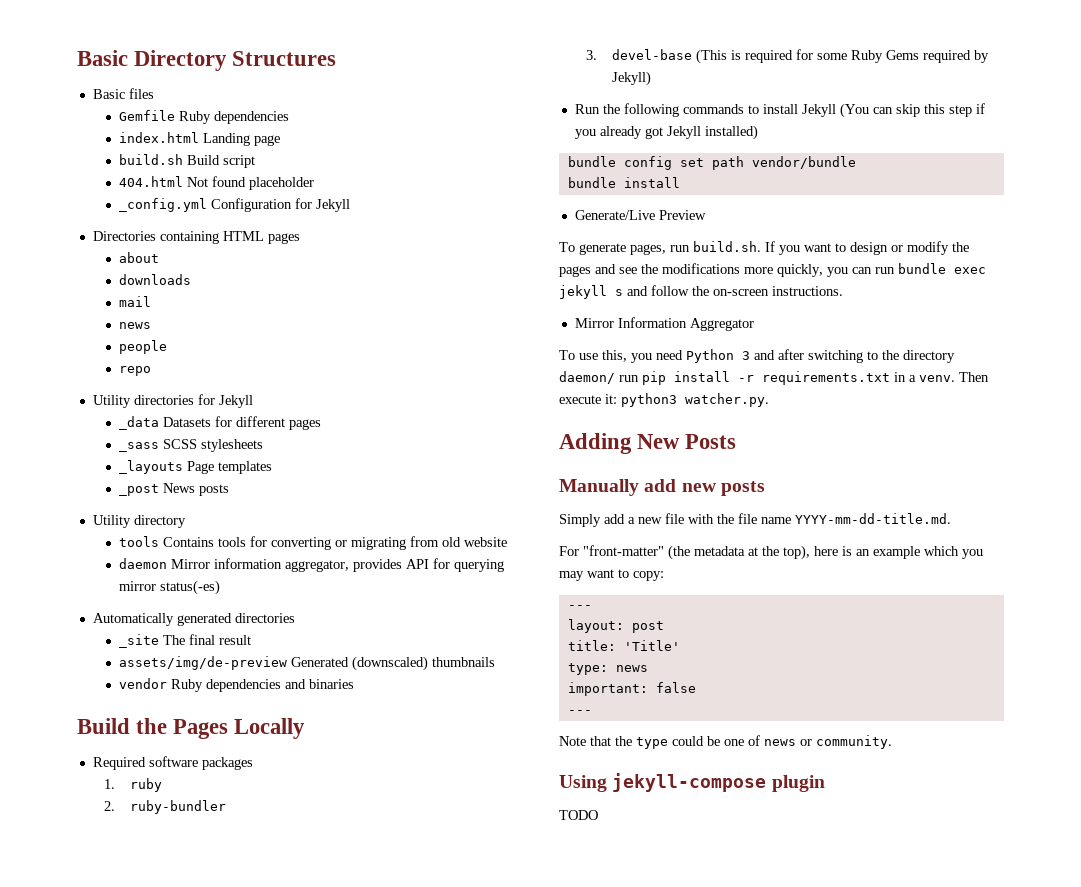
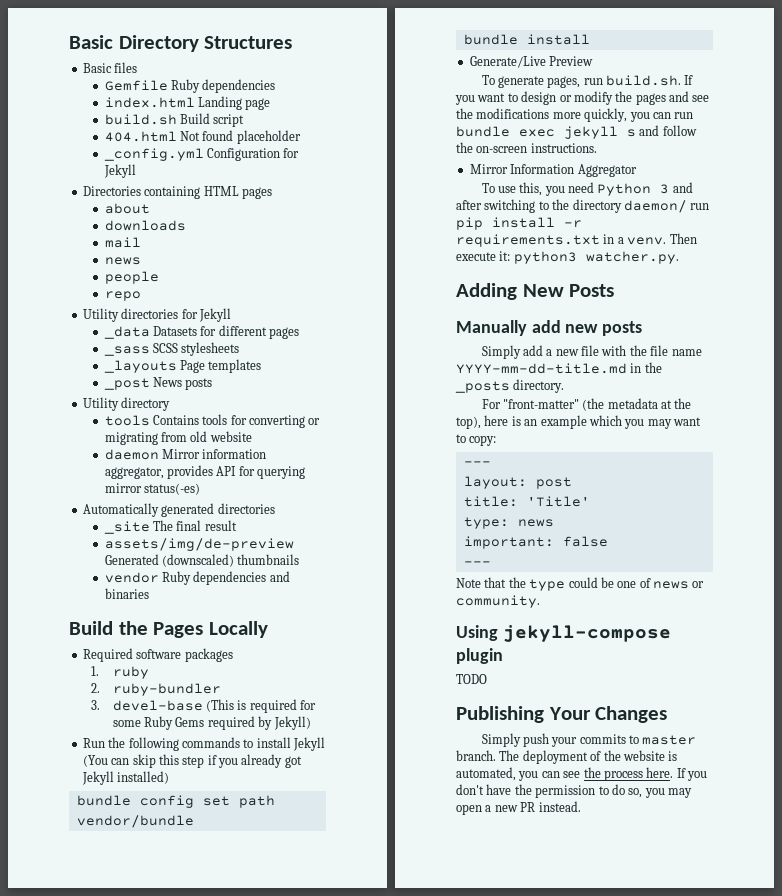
- Simply add a new file with the file name YYYY-mm-dd-title.md.
+ Simply add a new file with the file name YYYY-mm-dd-title.md in the _posts directory.
+ Publishing Your Changes
+ Simply push your commits to master branch. The deployment of the website is automated, you can see the process here. If you don't have the permission to do so, you may open a new PR instead.

